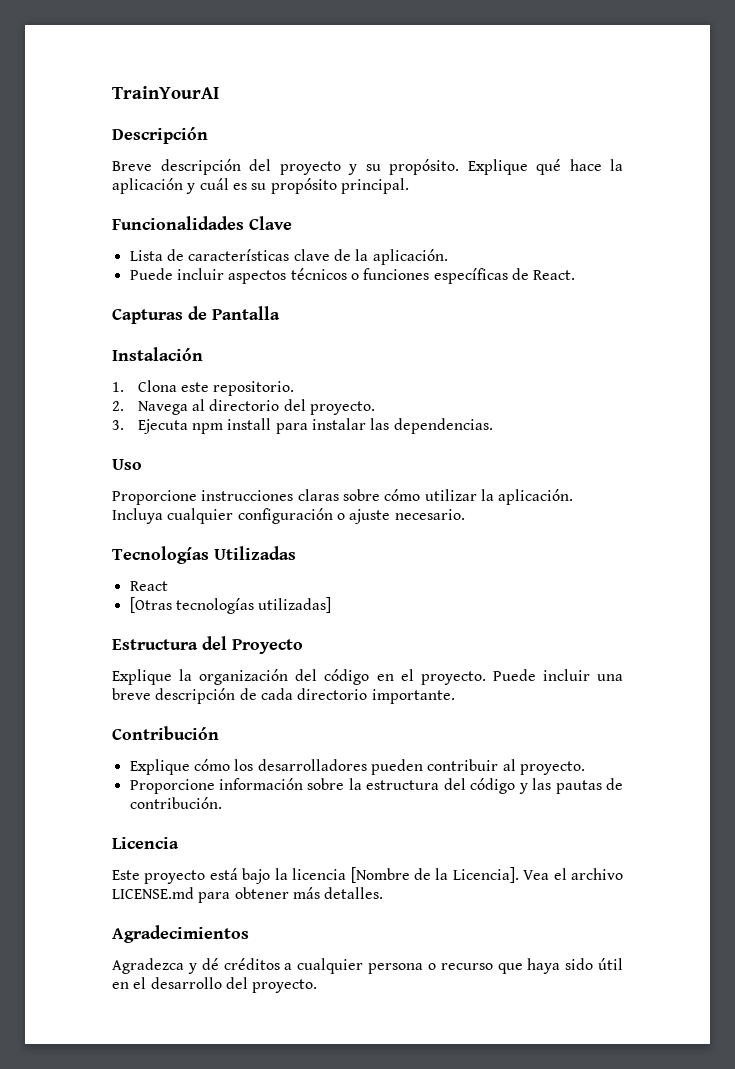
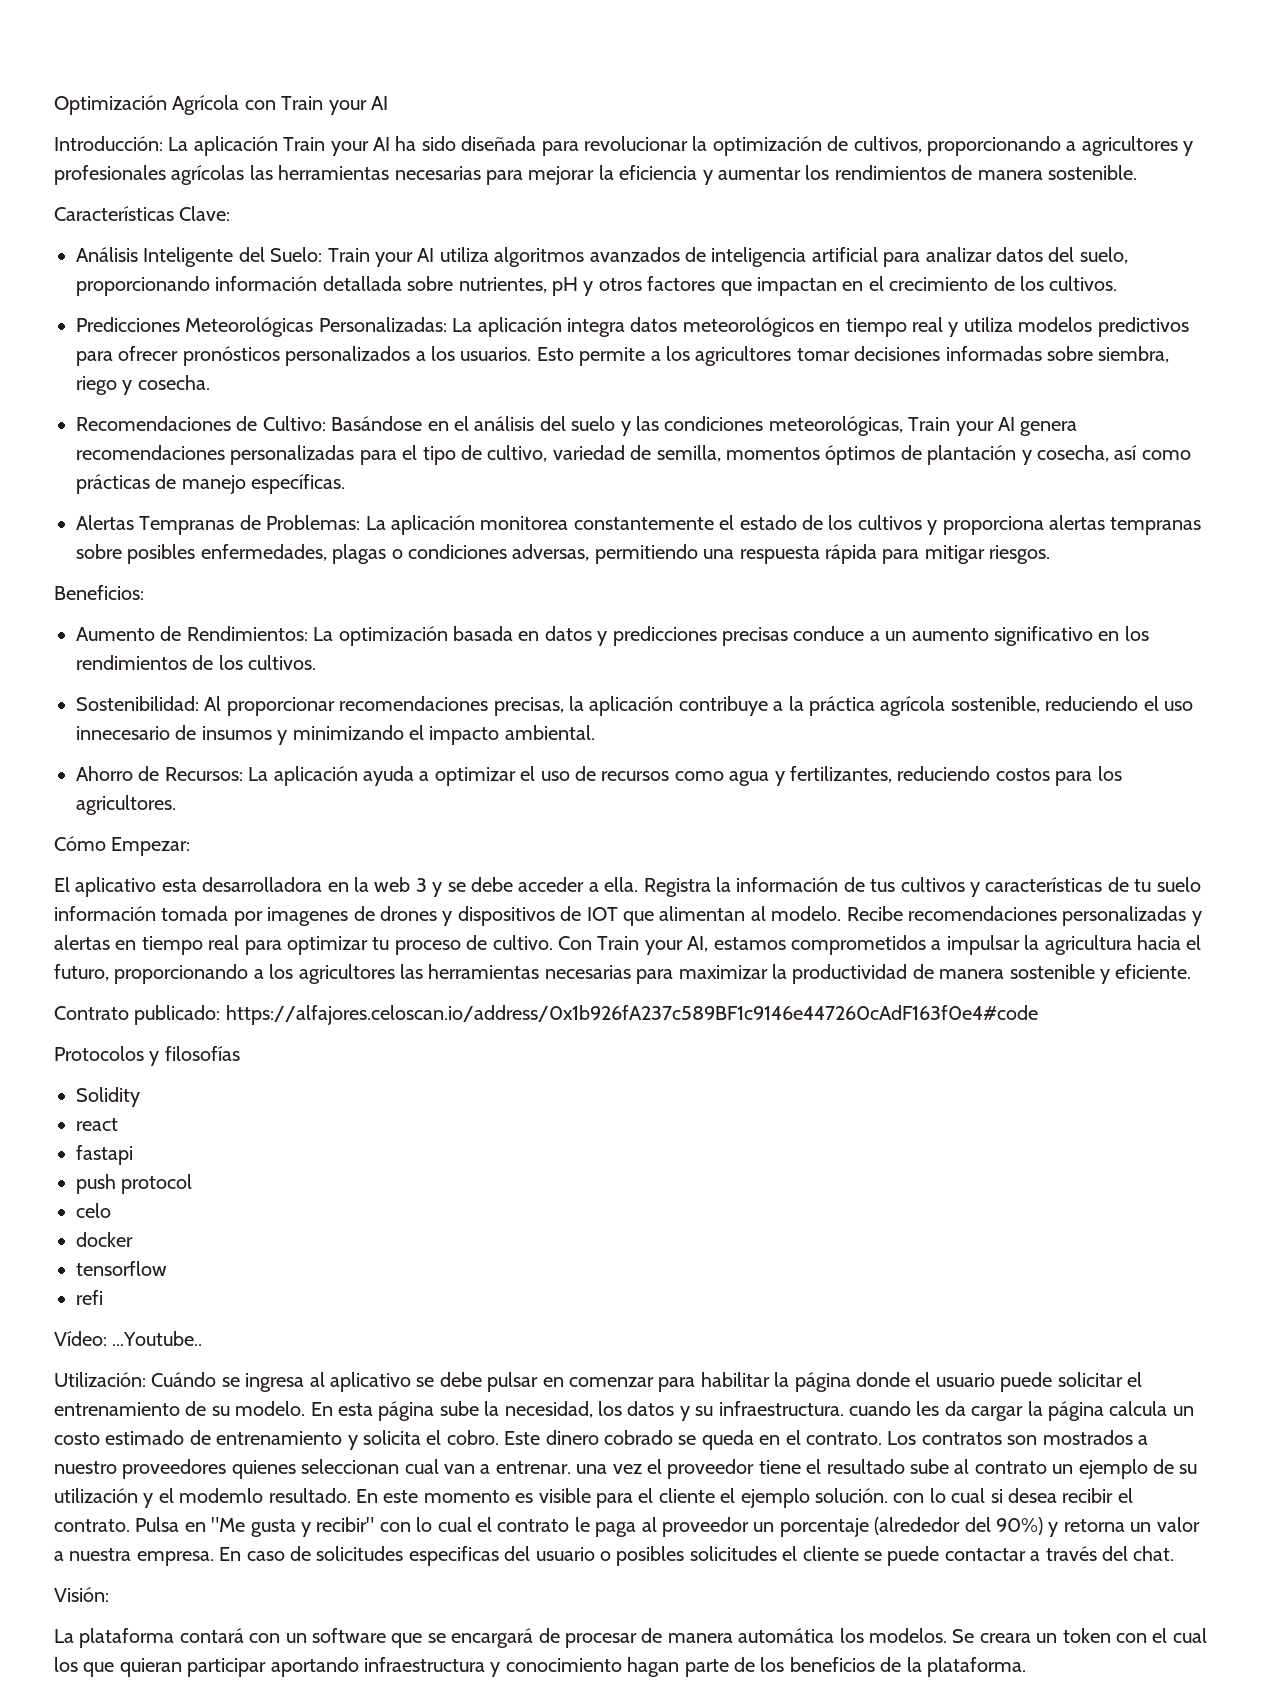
- TrainYourAI
- Descripción
- Breve descripción del proyecto y su propósito. Explique qué hace la aplicación y cuál es su propósito principal.
- Funcionalidades Clave
- Lista de características clave de la aplicación.
- Puede incluir aspectos técnicos o funciones específicas de React.
- Capturas de Pantalla
- Instalación
- 1. Clona este repositorio.
- 2. Navega al directorio del proyecto.
- 3. Ejecuta npm install para instalar las dependencias.
- Uso
- Proporcione instrucciones claras sobre cómo utilizar la aplicación. Incluya cualquier configuración o ajuste necesario.
- Tecnologías Utilizadas
- React
- [Otras tecnologías utilizadas]
- Estructura del Proyecto
- Explique la organización del código en el proyecto. Puede incluir una breve descripción de cada directorio importante.
- Contribución
- Explique cómo los desarrolladores pueden contribuir al proyecto.
- Proporcione información sobre la estructura del código y las pautas de contribución.
- Licencia
- Este proyecto está bajo la licencia [Nombre de la Licencia]. Vea el archivo LICENSE.md para obtener más detalles.
- Agradecimientos
- Agradezca y dé créditos a cualquier persona o recurso que haya sido útil en el desarrollo del proyecto.
+ Optimización Agrícola con Train your AI
+ Introducción: La aplicación Train your AI ha sido diseñada para revolucionar la optimización de cultivos, proporcionando a agricultores y profesionales agrícolas las herramientas necesarias para mejorar la eficiencia y aumentar los rendimientos de manera sostenible.
+ Características Clave:
+ Análisis Inteligente del Suelo: Train your AI utiliza algoritmos avanzados de inteligencia artificial para analizar datos del suelo, proporcionando información detallada sobre nutrientes, pH y otros factores que impactan en el crecimiento de los cultivos.
+ Predicciones Meteorológicas Personalizadas: La aplicación integra datos meteorológicos en tiempo real y utiliza modelos predictivos para ofrecer pronósticos personalizados a los usuarios. Esto permite a los agricultores tomar decisiones informadas sobre siembra, riego y cosecha.
+ Recomendaciones de Cultivo: Basándose en el análisis del suelo y las condiciones meteorológicas, Train your AI genera recomendaciones personalizadas para el tipo de cultivo, variedad de semilla, momentos óptimos de plantación y cosecha, así como prácticas de manejo específicas.
+ Alertas Tempranas de Problemas: La aplicación monitorea constantemente el estado de los cultivos y proporciona alertas tempranas sobre posibles enfermedades, plagas o condiciones adversas, permitiendo una respuesta rápida para mitigar riesgos.
+ Beneficios:
+ Aumento de Rendimientos: La optimización basada en datos y predicciones precisas conduce a un aumento significativo en los rendimientos de los cultivos.
+ Sostenibilidad: Al proporcionar recomendaciones precisas, la aplicación contribuye a la práctica agrícola sostenible, reduciendo el uso innecesario de insumos y minimizando el impacto ambiental.
+ Ahorro de Recursos: La aplicación ayuda a optimizar el uso de recursos como agua y fertilizantes, reduciendo costos para los agricultores.
+ Cómo Empezar:
+ El aplicativo esta desarrolladora en la web 3 y se debe acceder a ella. Registra la información de tus cultivos y características de tu suelo información tomada por imagenes de drones y dispositivos de IOT que alimentan al modelo. Recibe recomendaciones personalizadas y alertas en tiempo real para optimizar tu proceso de cultivo. Con Train your AI, estamos comprometidos a impulsar la agricultura hacia el futuro, proporcionando a los agricultores las herramientas necesarias para maximizar la productividad de manera sostenible y eficiente.
+ Contrato publicado: https://alfajores.celoscan.io/address/0x1b926fA237c589BF1c9146e447260cAdF163f0e4#code
+ Protocolos y filosofías
+ Solidity
+ react
+ fastapi
+ push protocol
+ celo
+ docker
+ tensorflow
+ refi
+ Vídeo: ...Youtube..
+ Utilización: Cuándo se ingresa al aplicativo se debe pulsar en comenzar para habilitar la página donde el usuario puede solicitar el entrenamiento de su modelo. En esta página sube la necesidad, los datos y su infraestructura. cuando les da cargar la página calcula un costo estimado de entrenamiento y solicita el cobro. Este dinero cobrado se queda en el contrato. Los contratos son mostrados a nuestro proveedores quienes seleccionan cual van a entrenar. una vez el proveedor tiene el resultado sube al contrato un ejemplo de su utilización y el modemlo resultado. En este momento es visible para el cliente el ejemplo solución. con lo cual si desea recibir el contrato. Pulsa en "Me gusta y recibir" con lo cual el contrato le paga al proveedor un porcentaje (alrededor del 90%) y retorna un valor a nuestra empresa. En caso de solicitudes especificas del usuario o posibles solicitudes el cliente se puede contactar a través del chat.
+ Visión:
+ La plataforma contará con un software que se encargará de procesar de manera automática los modelos. Se creara un token con el cual los que quieran participar aportando infraestructura y conocimiento hagan parte de los beneficios de la plataforma.

